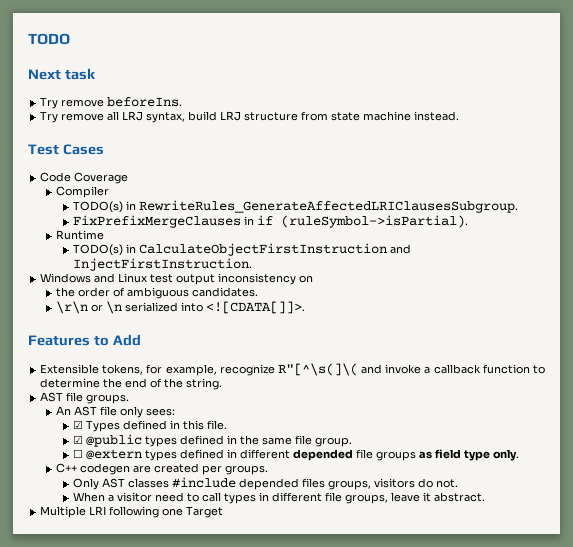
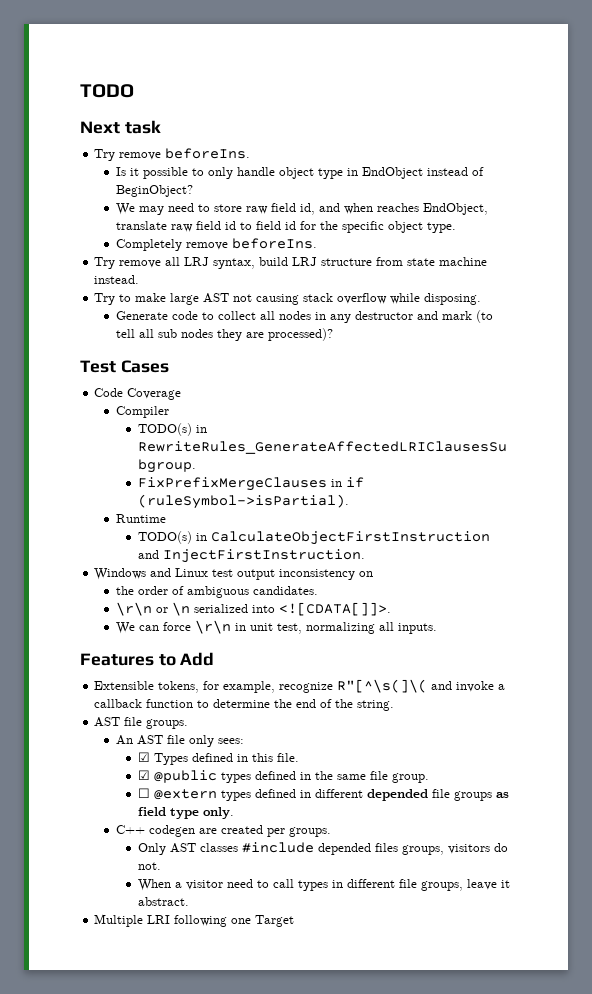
+ Is it possible to only handle object type in EndObject instead of BeginObject?
+ We may need to store raw field id, and when reaches EndObject, translate raw field id to field id for the specific object type.
+ Completely remove beforeIns.
+ Try to make large AST not causing stack overflow while disposing.
+ Generate code to collect all nodes in any destructor and mark (to tell all sub nodes they are processed)?
+ We can force \r\n in unit test, normalizing all inputs.

